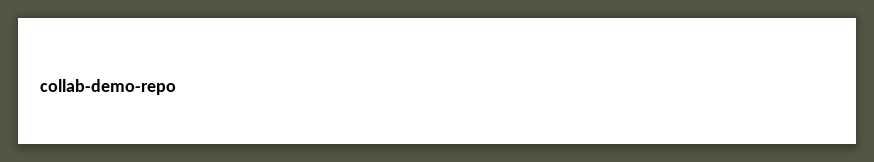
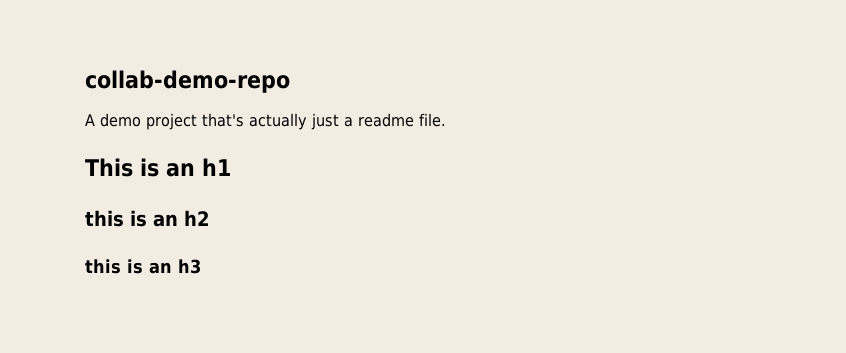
+ A demo project that's actually just a readme file.
+ This is an h1
+ this is an h2
+ this is an h3

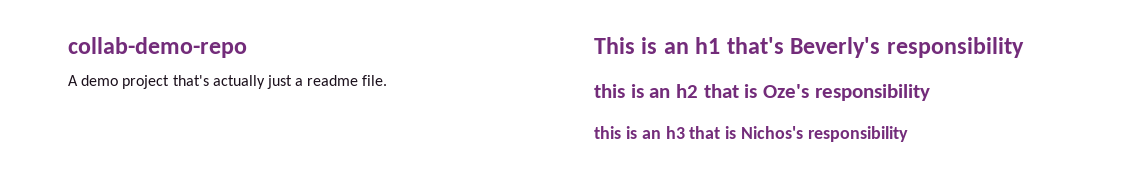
- This is an h1
+ This is an h1 that's Beverly's responsibility
- this is an h2
+ this is an h2 that is Oze's responsibility
- this is an h3
+ this is an h3 that is Nichos's responsibility

